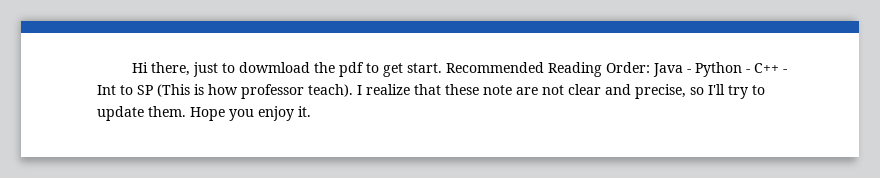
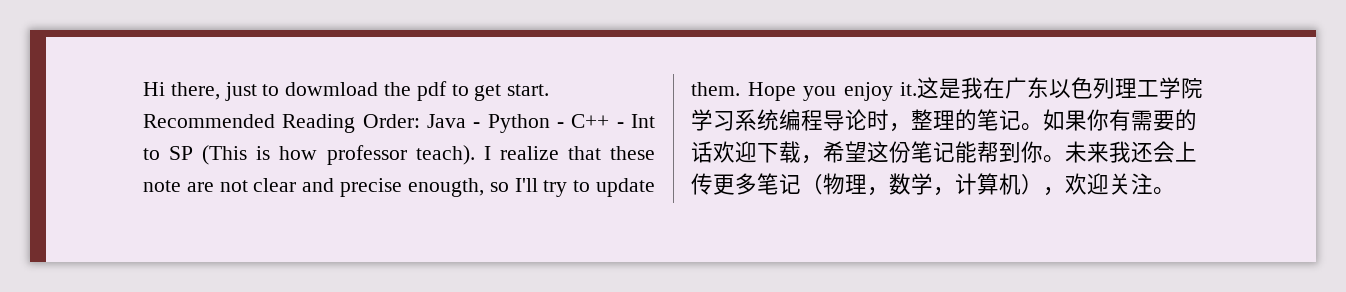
- I realize that these note are not clear and precise, so I'll try to update them.
+ I realize that these note are not clear and precise enougth, so I'll try to update them.
+ 这是我在广东以色列理工学院学习系统编程导论时，整理的笔记。如果你有需要的话欢迎下载，希望这份笔记能帮到你。未来我还会上传更多笔记（物理，数学，计算机），欢迎关注。

